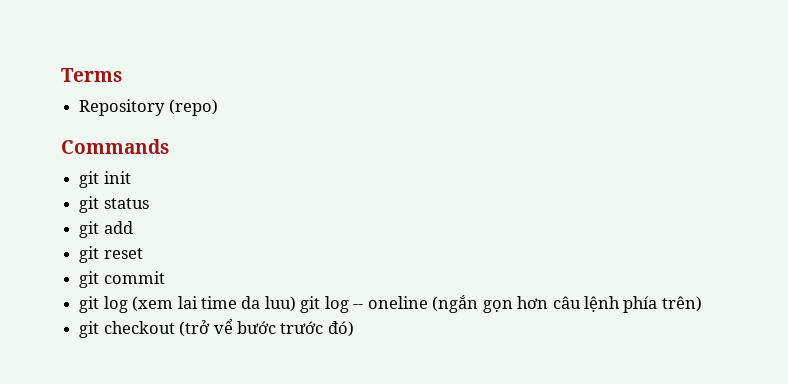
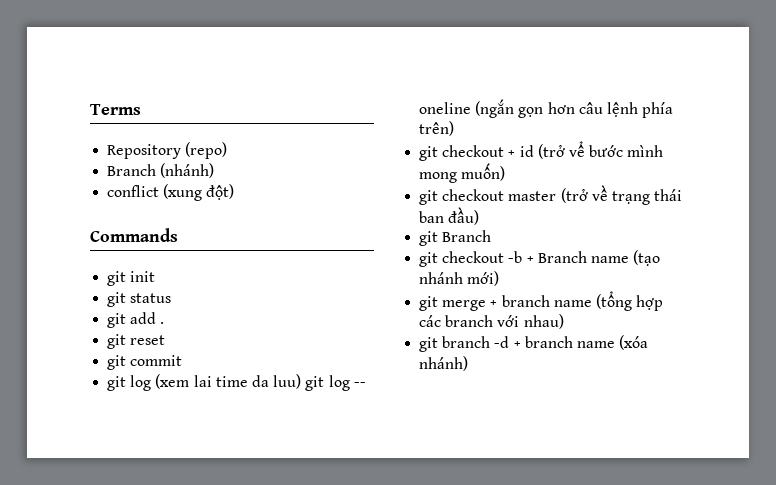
+ Branch (nhánh)
+ conflict (xung đột)
- git add
+ git add .
- git checkout (trở vể bước trước đó)
+ git checkout + id (trở vể bước mình mong muốn)
+ git checkout master (trở về trạng thái ban đầu)
+ git Branch
+ git checkout -b + Branch name (tạo nhánh mới)
+ git merge + branch name (tổng hợp các branch với nhau)
+ git branch -d + branch name (xóa nhánh)

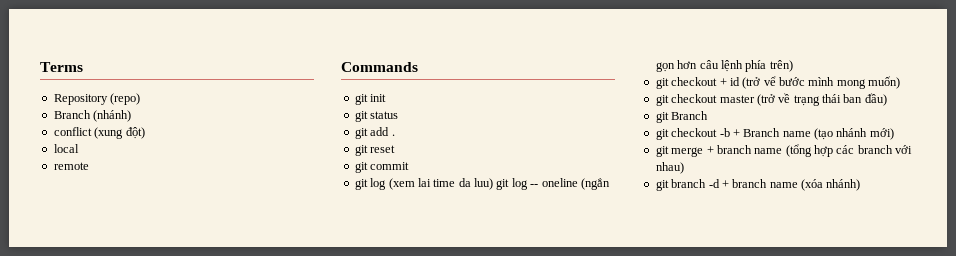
+ local
+ remote

